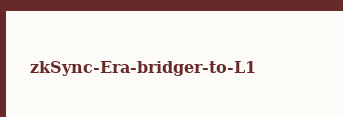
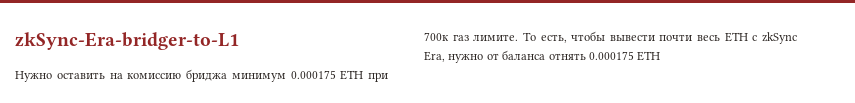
+ Нужно оставить на комиссию бриджа минимум 0.000175 ЕTH при 700к газ лимите. То есть, чтобы вывести почти весь ЕTH с zkSync Era, нужно от баланса отнять 0.000175 ЕTH

